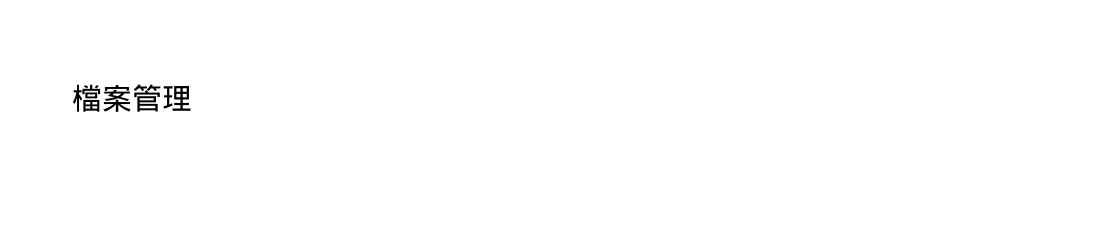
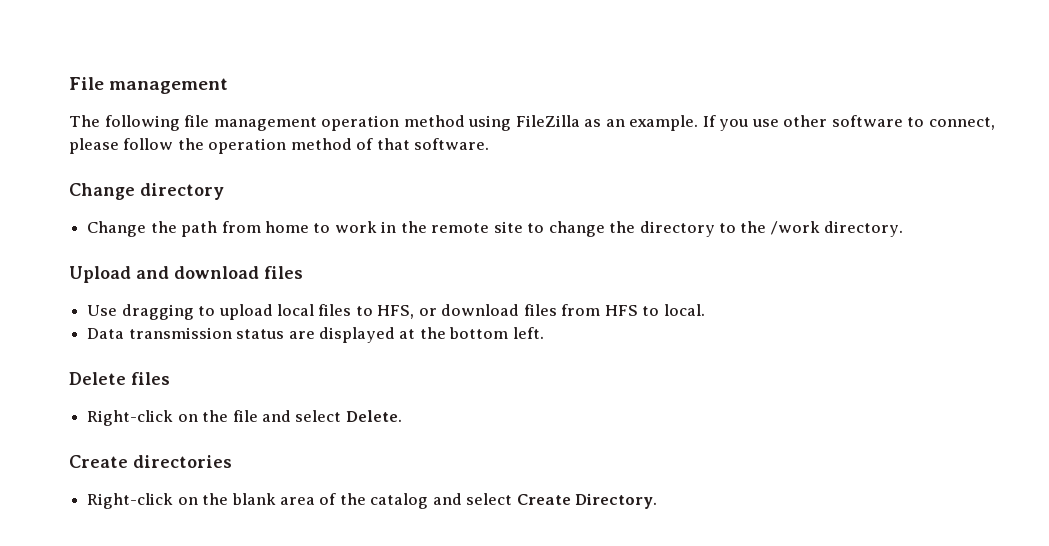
- 檔案管理
+ File management
+ The following file management operation method using FileZilla as an example. If you use other software to connect, please follow the operation method of that software.
+ Change directory
+ Change the path from home to work in the remote site to change the directory to the /work directory.
+ Upload and download files
+ Use dragging to upload local files to HFS, or download files from HFS to local.
+ Data transmission status are displayed at the bottom left.
+ Delete files
+ Right-click on the file and select Delete.
+ Create directories
+ Right-click on the blank area of the catalog and select Create Directory.

